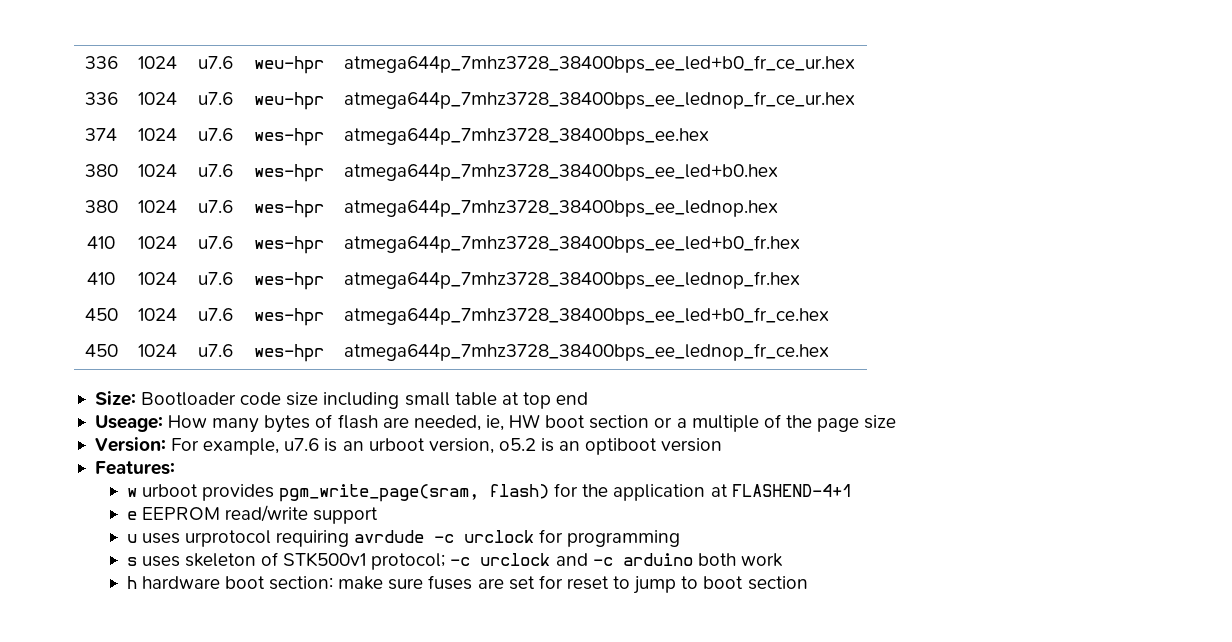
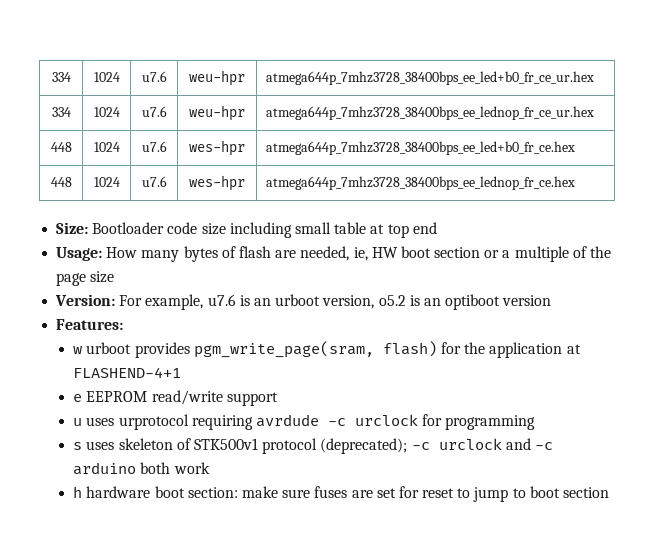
- 336 | 1024 | u7.6 | weu-hpr | atmega644p_7mhz3728_38400bps_ee_led+b0_fr_ce_ur.hex
+ 334 | 1024 | u7.6 | weu-hpr | atmega644p_7mhz3728_38400bps_ee_led+b0_fr_ce_ur.hex
- 336 | 1024 | u7.6 | weu-hpr | atmega644p_7mhz3728_38400bps_ee_lednop_fr_ce_ur.hex
+ 334 | 1024 | u7.6 | weu-hpr | atmega644p_7mhz3728_38400bps_ee_lednop_fr_ce_ur.hex
- 374 | 1024 | u7.6 | wes-hpr | atmega644p_7mhz3728_38400bps_ee.hex
- 380 | 1024 | u7.6 | wes-hpr | atmega644p_7mhz3728_38400bps_ee_led+b0.hex
- 380 | 1024 | u7.6 | wes-hpr | atmega644p_7mhz3728_38400bps_ee_lednop.hex
- 410 | 1024 | u7.6 | wes-hpr | atmega644p_7mhz3728_38400bps_ee_led+b0_fr.hex
- 410 | 1024 | u7.6 | wes-hpr | atmega644p_7mhz3728_38400bps_ee_lednop_fr.hex
- 450 | 1024 | u7.6 | wes-hpr | atmega644p_7mhz3728_38400bps_ee_led+b0_fr_ce.hex
+ 448 | 1024 | u7.6 | wes-hpr | atmega644p_7mhz3728_38400bps_ee_led+b0_fr_ce.hex
- 450 | 1024 | u7.6 | wes-hpr | atmega644p_7mhz3728_38400bps_ee_lednop_fr_ce.hex
+ 448 | 1024 | u7.6 | wes-hpr | atmega644p_7mhz3728_38400bps_ee_lednop_fr_ce.hex
- Useage: How many bytes of flash are needed, ie, HW boot section or a multiple of the page size
+ Usage: How many bytes of flash are needed, ie, HW boot section or a multiple of the page size
- s uses skeleton of STK500v1 protocol; -c urclock and -c arduino both work
+ s uses skeleton of STK500v1 protocol (deprecated); -c urclock and -c arduino both work

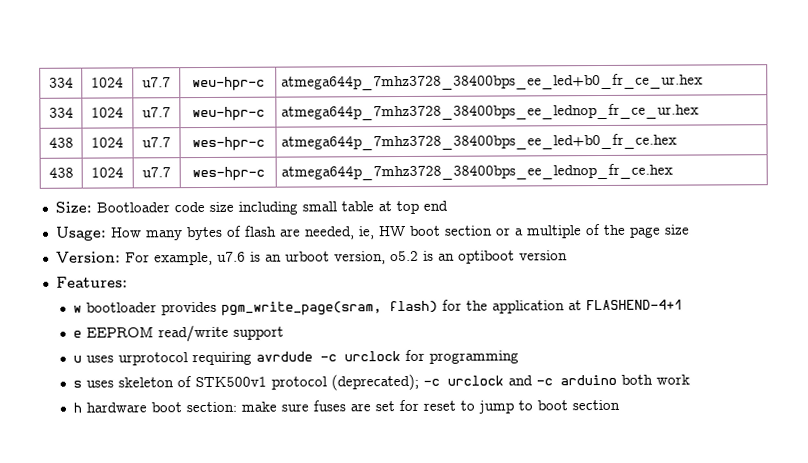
- 334 | 1024 | u7.6 | weu-hpr | atmega644p_7mhz3728_38400bps_ee_led+b0_fr_ce_ur.hex
+ 334 | 1024 | u7.7 | weu-hpr-c | atmega644p_7mhz3728_38400bps_ee_led+b0_fr_ce_ur.hex
- 334 | 1024 | u7.6 | weu-hpr | atmega644p_7mhz3728_38400bps_ee_lednop_fr_ce_ur.hex
+ 334 | 1024 | u7.7 | weu-hpr-c | atmega644p_7mhz3728_38400bps_ee_lednop_fr_ce_ur.hex
- 448 | 1024 | u7.6 | wes-hpr | atmega644p_7mhz3728_38400bps_ee_led+b0_fr_ce.hex
+ 438 | 1024 | u7.7 | wes-hpr-c | atmega644p_7mhz3728_38400bps_ee_led+b0_fr_ce.hex
- 448 | 1024 | u7.6 | wes-hpr | atmega644p_7mhz3728_38400bps_ee_lednop_fr_ce.hex
+ 438 | 1024 | u7.7 | wes-hpr-c | atmega644p_7mhz3728_38400bps_ee_lednop_fr_ce.hex
- w urboot provides pgm_write_page(sram, flash) for the application at FLASHEND-4+1
+ w bootloader provides pgm_write_page(sram, flash) for the application at FLASHEND-4+1

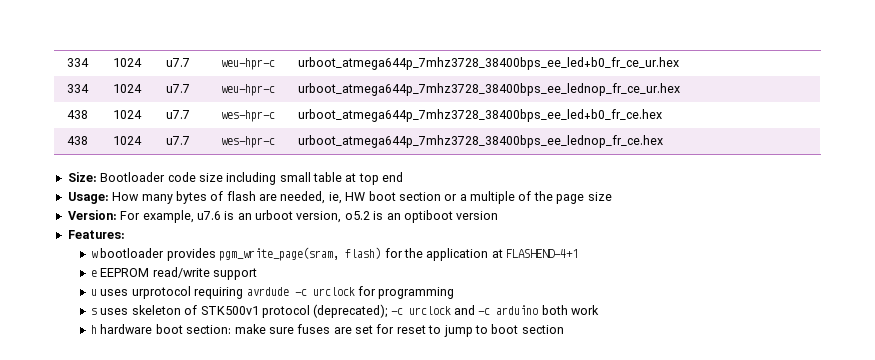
- 334 | 1024 | u7.7 | weu-hpr-c | atmega644p_7mhz3728_38400bps_ee_led+b0_fr_ce_ur.hex
- 334 | 1024 | u7.7 | weu-hpr-c | atmega644p_7mhz3728_38400bps_ee_lednop_fr_ce_ur.hex
- 438 | 1024 | u7.7 | wes-hpr-c | atmega644p_7mhz3728_38400bps_ee_led+b0_fr_ce.hex
- 438 | 1024 | u7.7 | wes-hpr-c | atmega644p_7mhz3728_38400bps_ee_lednop_fr_ce.hex
+ 334 | 1024 | u7.7 | weu-hpr-c | urboot_atmega644p_7mhz3728_38400bps_ee_led+b0_fr_ce_ur.hex
+ 334 | 1024 | u7.7 | weu-hpr-c | urboot_atmega644p_7mhz3728_38400bps_ee_lednop_fr_ce_ur.hex
+ 438 | 1024 | u7.7 | wes-hpr-c | urboot_atmega644p_7mhz3728_38400bps_ee_led+b0_fr_ce.hex
+ 438 | 1024 | u7.7 | wes-hpr-c | urboot_atmega644p_7mhz3728_38400bps_ee_lednop_fr_ce.hex

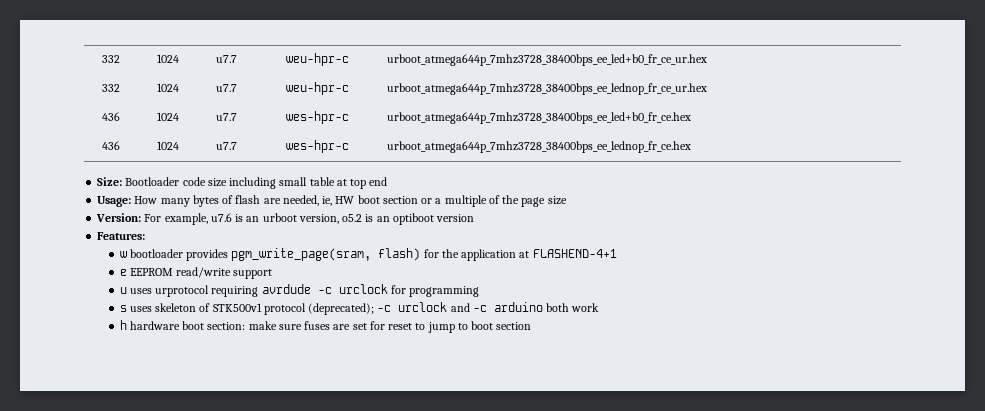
- 334 | 1024 | u7.7 | weu-hpr-c | urboot_atmega644p_7mhz3728_38400bps_ee_led+b0_fr_ce_ur.hex
+ 332 | 1024 | u7.7 | weu-hpr-c | urboot_atmega644p_7mhz3728_38400bps_ee_led+b0_fr_ce_ur.hex
- 334 | 1024 | u7.7 | weu-hpr-c | urboot_atmega644p_7mhz3728_38400bps_ee_lednop_fr_ce_ur.hex
+ 332 | 1024 | u7.7 | weu-hpr-c | urboot_atmega644p_7mhz3728_38400bps_ee_lednop_fr_ce_ur.hex
- 438 | 1024 | u7.7 | wes-hpr-c | urboot_atmega644p_7mhz3728_38400bps_ee_led+b0_fr_ce.hex
+ 436 | 1024 | u7.7 | wes-hpr-c | urboot_atmega644p_7mhz3728_38400bps_ee_led+b0_fr_ce.hex
- 438 | 1024 | u7.7 | wes-hpr-c | urboot_atmega644p_7mhz3728_38400bps_ee_lednop_fr_ce.hex
+ 436 | 1024 | u7.7 | wes-hpr-c | urboot_atmega644p_7mhz3728_38400bps_ee_lednop_fr_ce.hex

